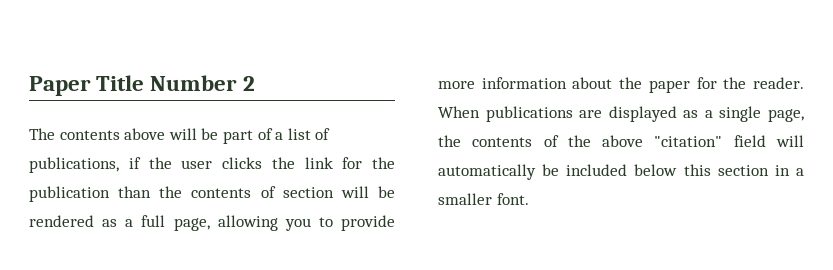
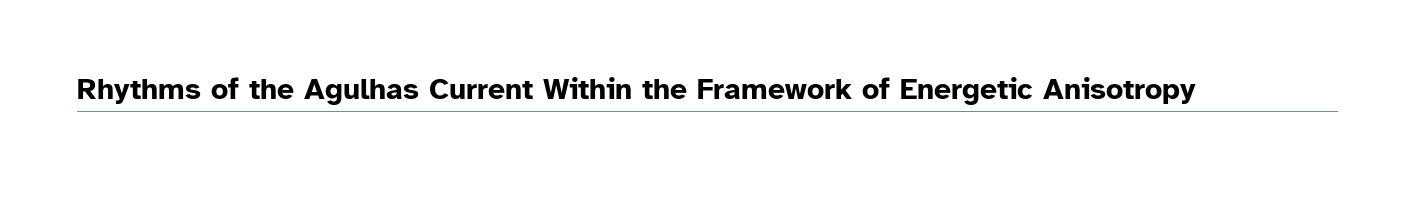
- Paper Title Number 2
- The contents above will be part of a list of publications, if the user clicks the link for the publication than the contents of section will be rendered as a full page, allowing you to provide more information about the paper for the reader. When publications are displayed as a single page, the contents of the above "citation" field will automatically be included below this section in a smaller font.
+ Rhythms of the Agulhas Current Within the Framework of Energetic Anisotropy

